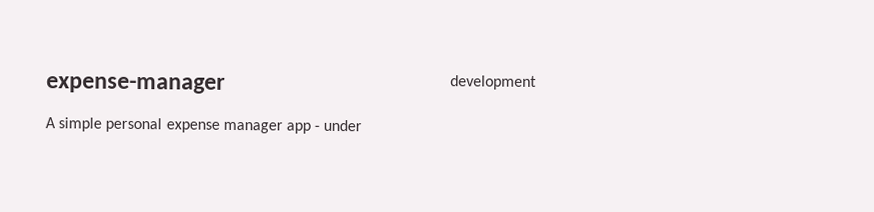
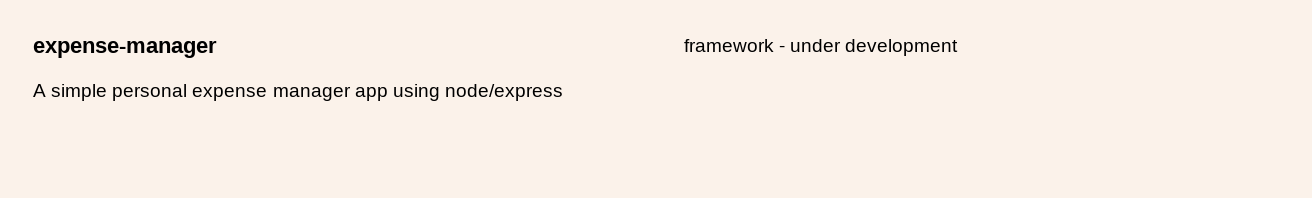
- A simple personal expense manager app - under development
+ A simple personal expense manager app using node/express framework - under development

